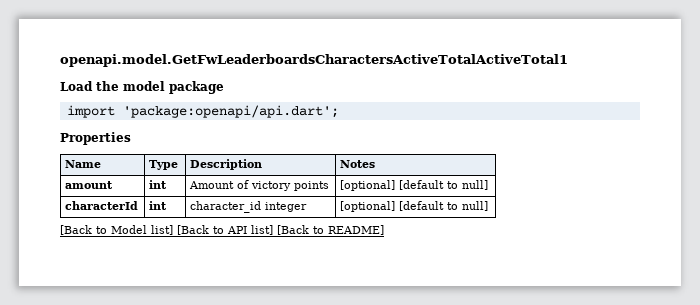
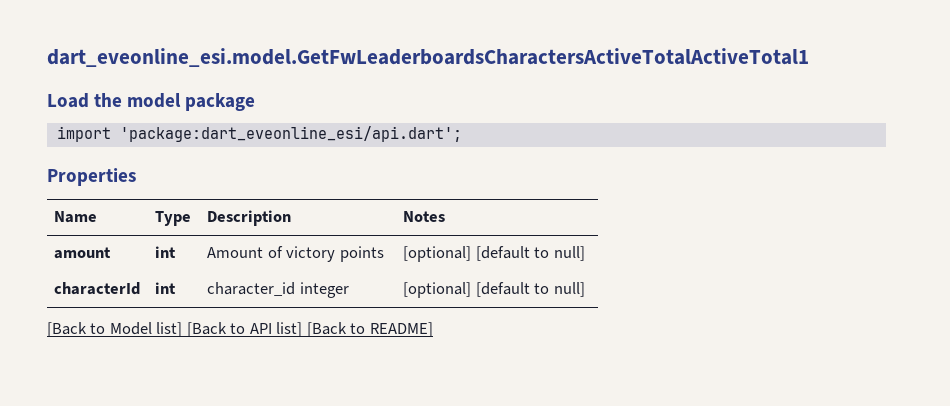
- openapi.model.GetFwLeaderboardsCharactersActiveTotalActiveTotal1
+ dart_eveonline_esi.model.GetFwLeaderboardsCharactersActiveTotalActiveTotal1
- import 'package:openapi/api.dart';
+ import 'package:dart_eveonline_esi/api.dart';

